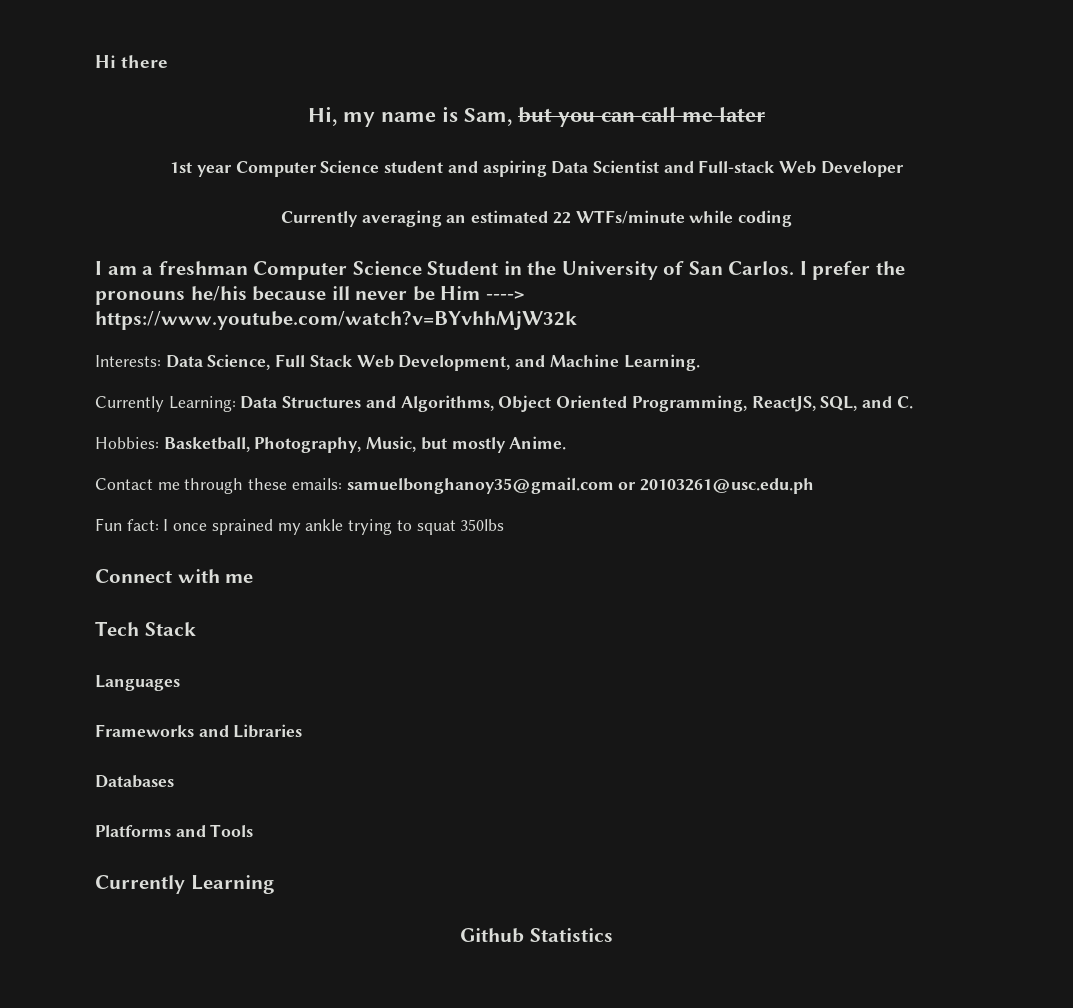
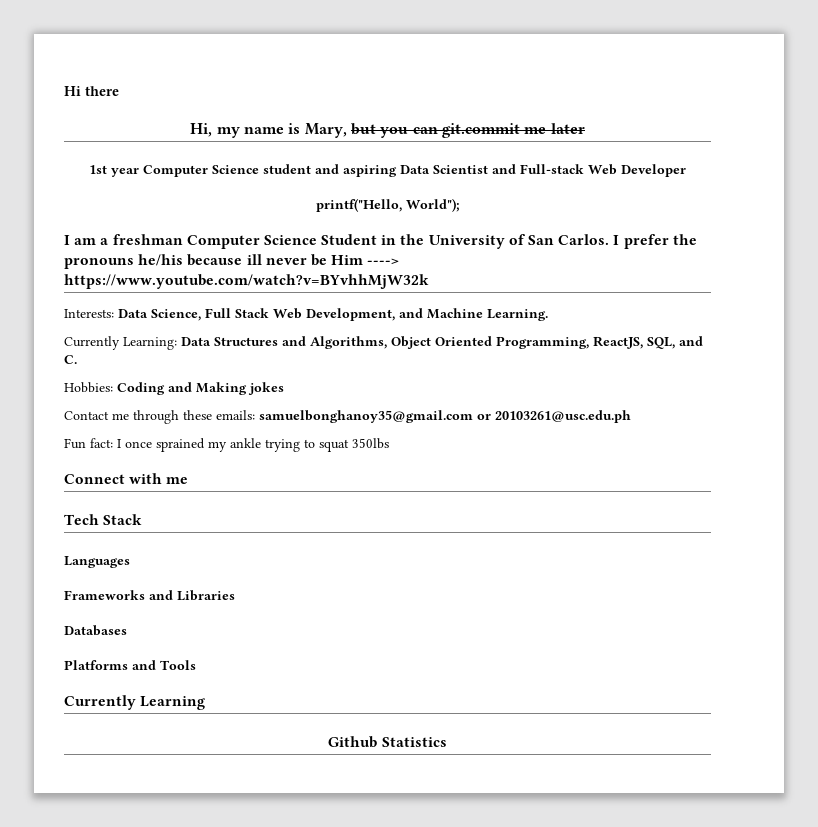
- Hi, my name is Sam, but you can call me later
+ Hi, my name is Mary, but you can git.commit me later
- Currently averaging an estimated 22 WTFs/minute while coding
+ printf("Hello, World");
- Hobbies: Basketball, Photography, Music, but mostly Anime.
+ Hobbies: Coding and Making jokes

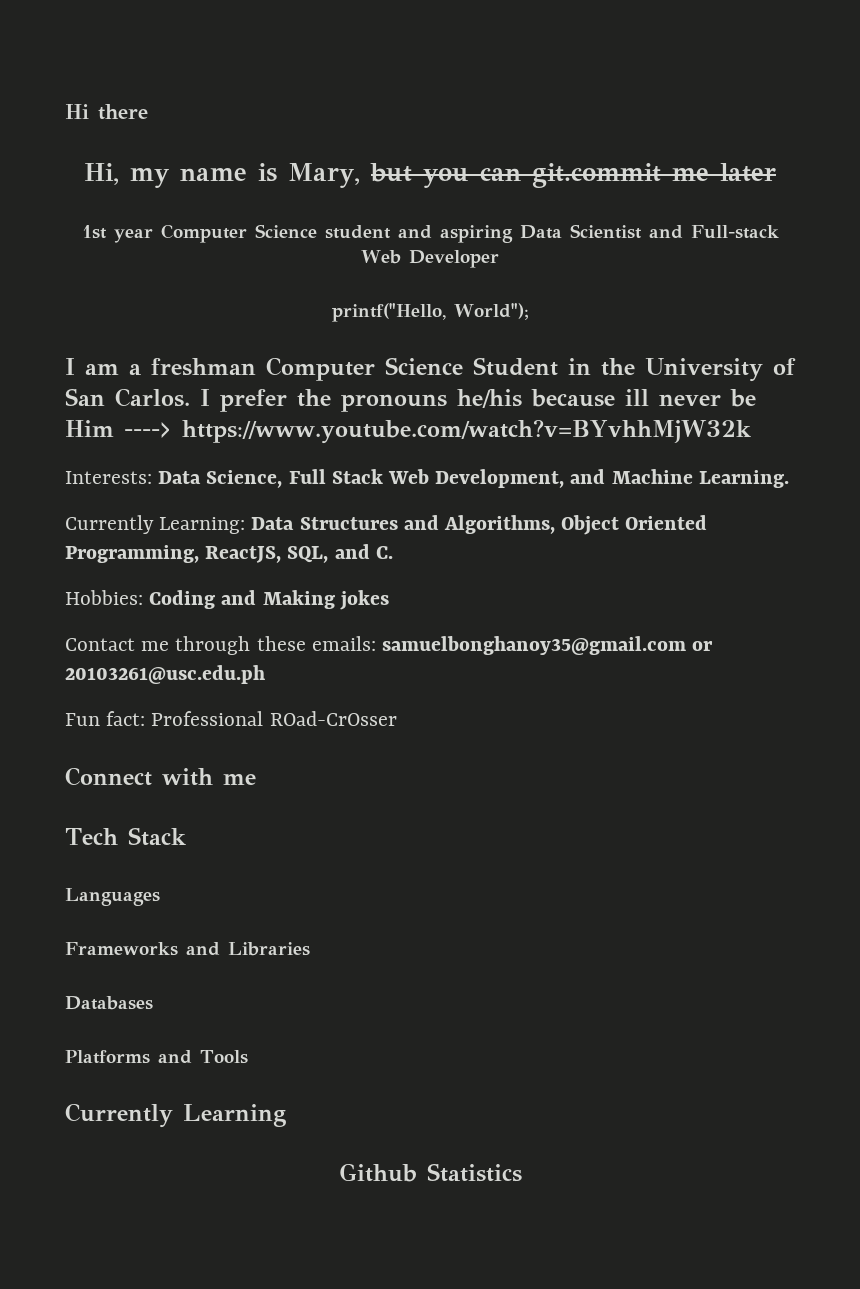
- Fun fact: I once sprained my ankle trying to squat 350lbs
+ Fun fact: Professional ROad-CrOsser

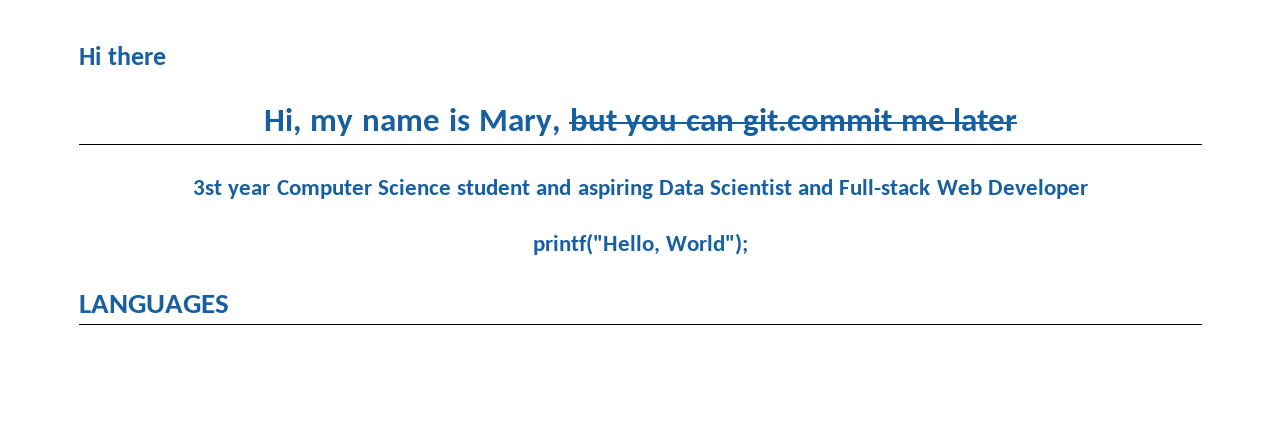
- 1st year Computer Science student and aspiring Data Scientist and Full-stack Web Developer
+ 3st year Computer Science student and aspiring Data Scientist and Full-stack Web Developer
- I am a freshman Computer Science Student in the University of San Carlos. I prefer the pronouns he/his because ill never be Him ----> https://www.youtube.com/watch?v=BYvhhMjW32k
- Interests: Data Science, Full Stack Web Development, and Machine Learning.
- Currently Learning: Data Structures and Algorithms, Object Oriented Programming, ReactJS, SQL, and C.
- Hobbies: Coding and Making jokes
- Contact me through these emails: samuelbonghanoy35@gmail.com or 20103261@usc.edu.ph
- Fun fact: Professional ROad-CrOsser
- Connect with me
- Tech Stack
- Languages
- Frameworks and Libraries
- Databases
- Platforms and Tools
- Currently Learning
- Github Statistics
+ LANGUAGES

